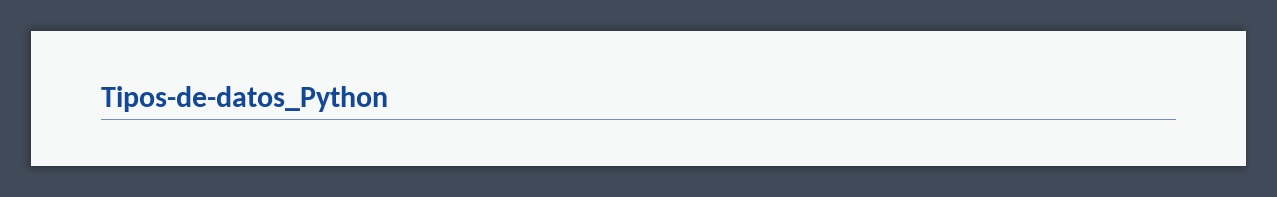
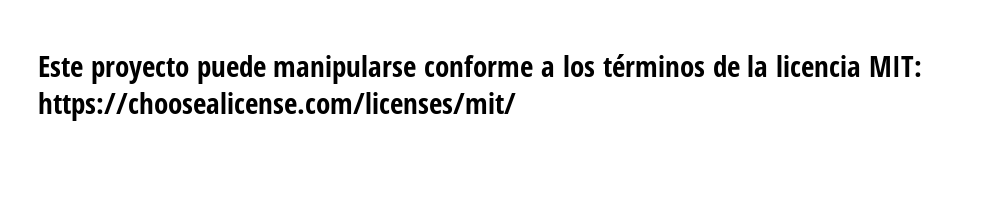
- Tipos-de-datos_Python
+ Este proyecto puede manipularse conforme a los términos de la licencia MIT: https://choosealicense.com/licenses/mit/

